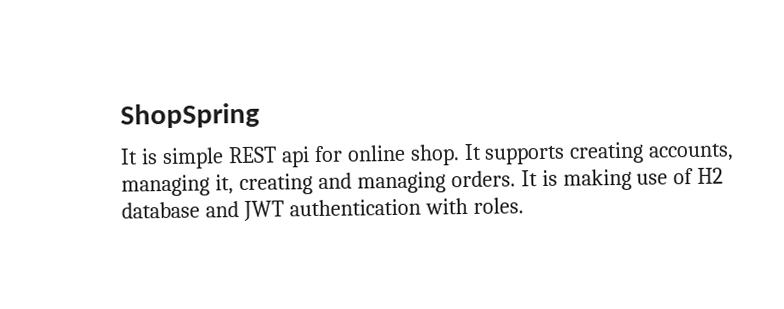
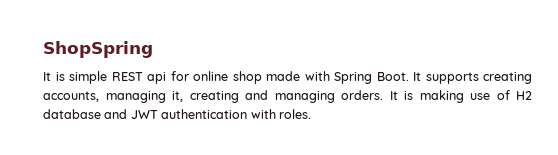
- It is simple REST api for online shop.
+ It is simple REST api for online shop made with Spring Boot.

